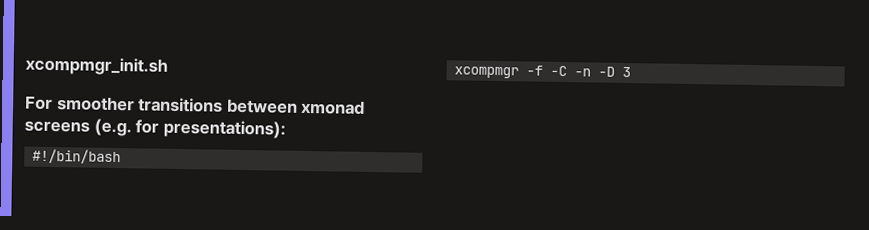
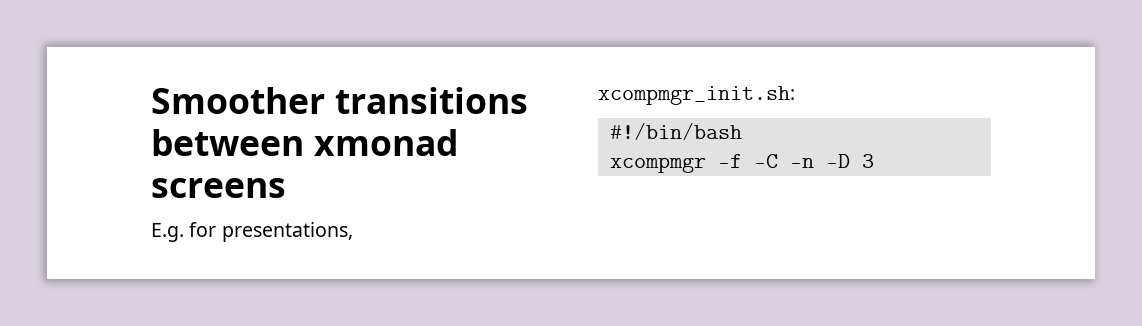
- xcompmgr_init.sh
- For smoother transitions between xmonad screens (e.g. for presentations):
+ Smoother transitions between xmonad screens
+ E.g. for presentations, xcompmgr_init.sh:

